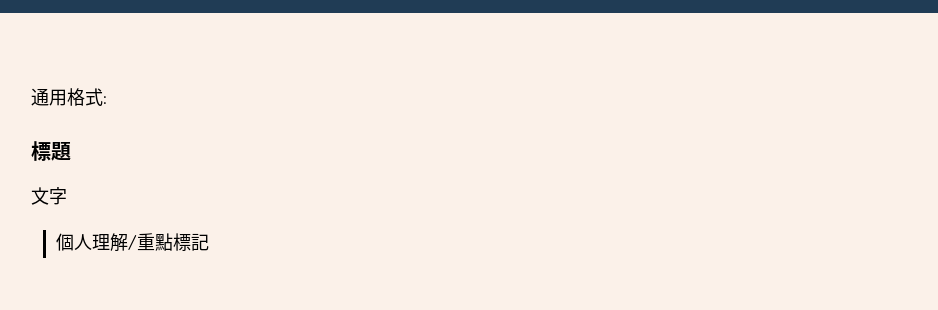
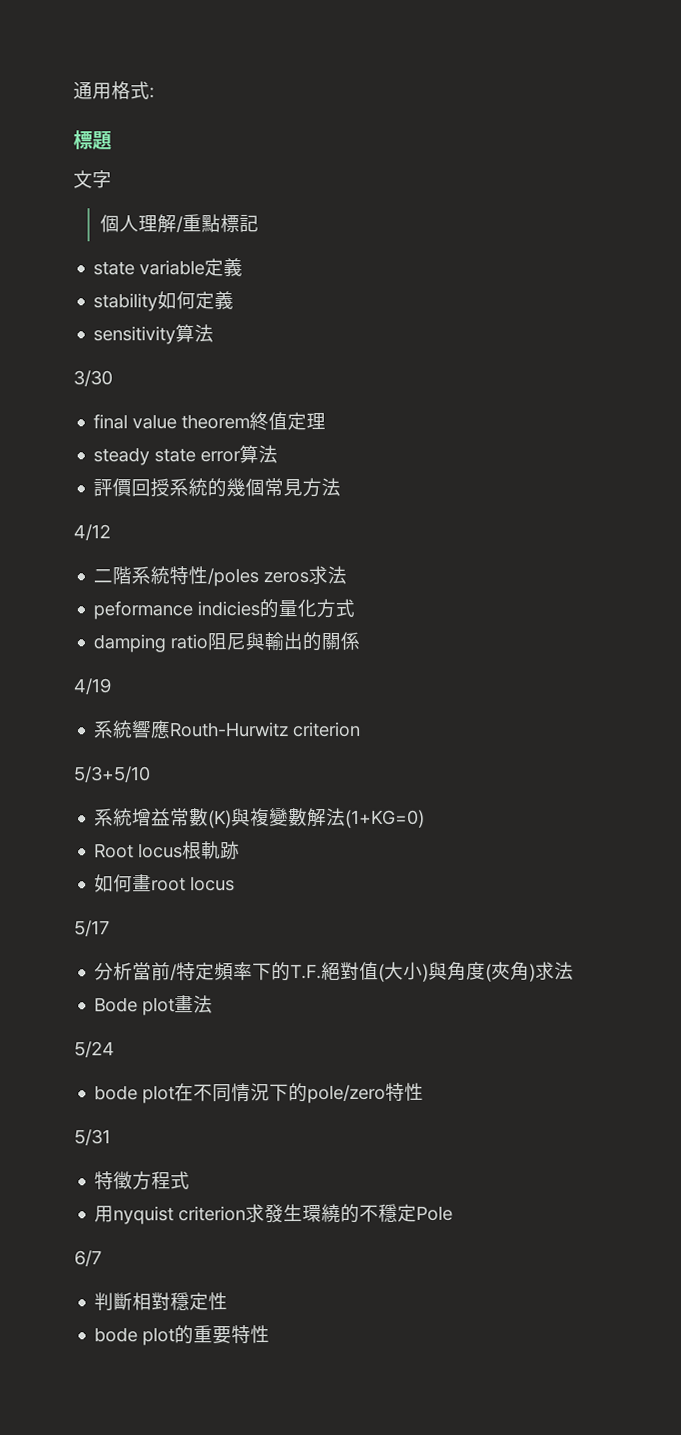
+ state variable定義
+ stability如何定義
+ sensitivity算法
+ 3/30
+ final value theorem終值定理
+ steady state error算法
+ 評價回授系統的幾個常見方法
+ 4/12
+ 二階系統特性/poles zeros求法
+ peformance indicies的量化方式
+ damping ratio阻尼與輸出的關係
+ 4/19
+ 系統響應Routh-Hurwitz criterion
+ 5/3+5/10
+ 系統增益常數(K)與複變數解法(1+KG=0)
+ Root locus根軌跡
+ 如何畫root locus
+ 5/17
+ 分析當前/特定頻率下的T.F.絕對值(大小)與角度(夾角)求法
+ Bode plot畫法
+ 5/24
+ bode plot在不同情況下的pole/zero特性
+ 5/31
+ 特徵方程式
+ 用nyquist criterion求發生環繞的不穩定Pole
+ 6/7
+ 判斷相對穩定性
+ bode plot的重要特性

